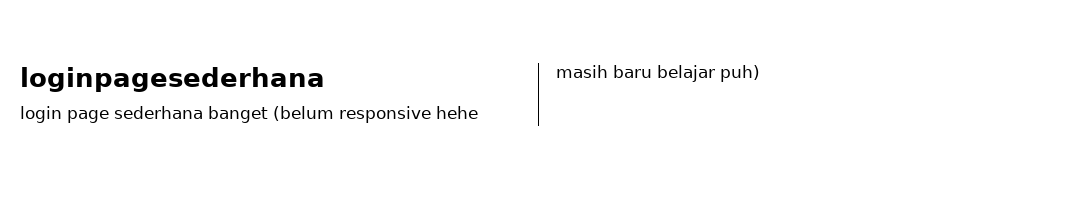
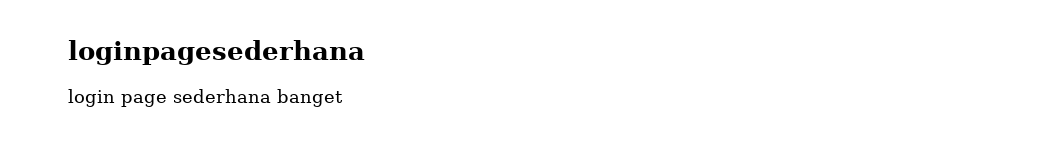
- login page sederhana banget (belum responsive hehe masih baru belajar puh)
+ login page sederhana banget

